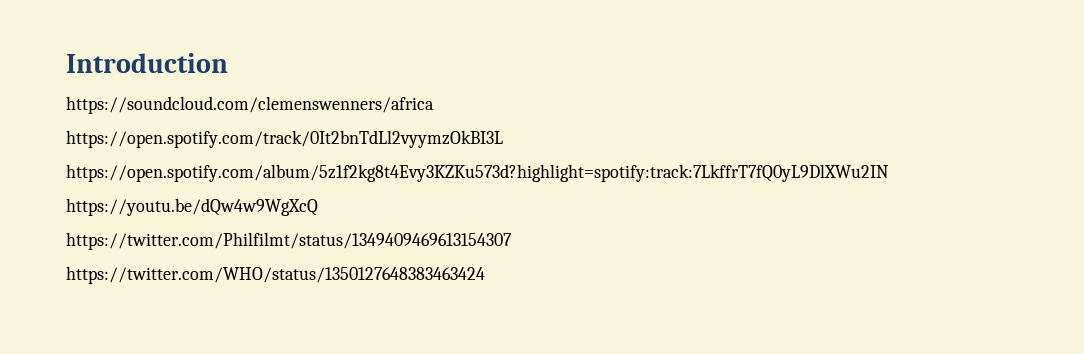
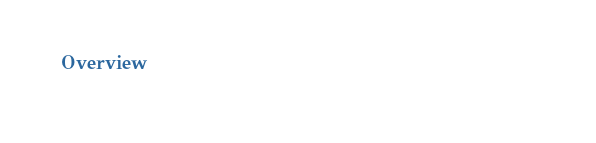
- Introduction
- https://soundcloud.com/clemenswenners/africa
- https://open.spotify.com/track/0It2bnTdLl2vyymzOkBI3L
- https://open.spotify.com/album/5z1f2kg8t4Evy3KZKu573d?highlight=spotify:track:7LkffrT7fQ0yL9DlXWu2IN
- https://youtu.be/dQw4w9WgXcQ
- https://twitter.com/Philfilmt/status/1349409469613154307
- https://twitter.com/WHO/status/1350127648383463424
+ Overview

